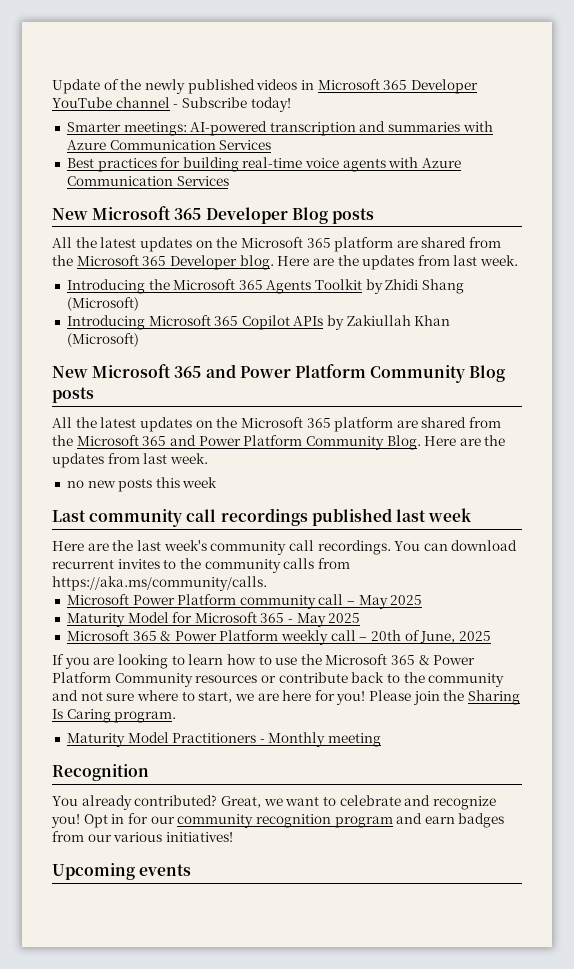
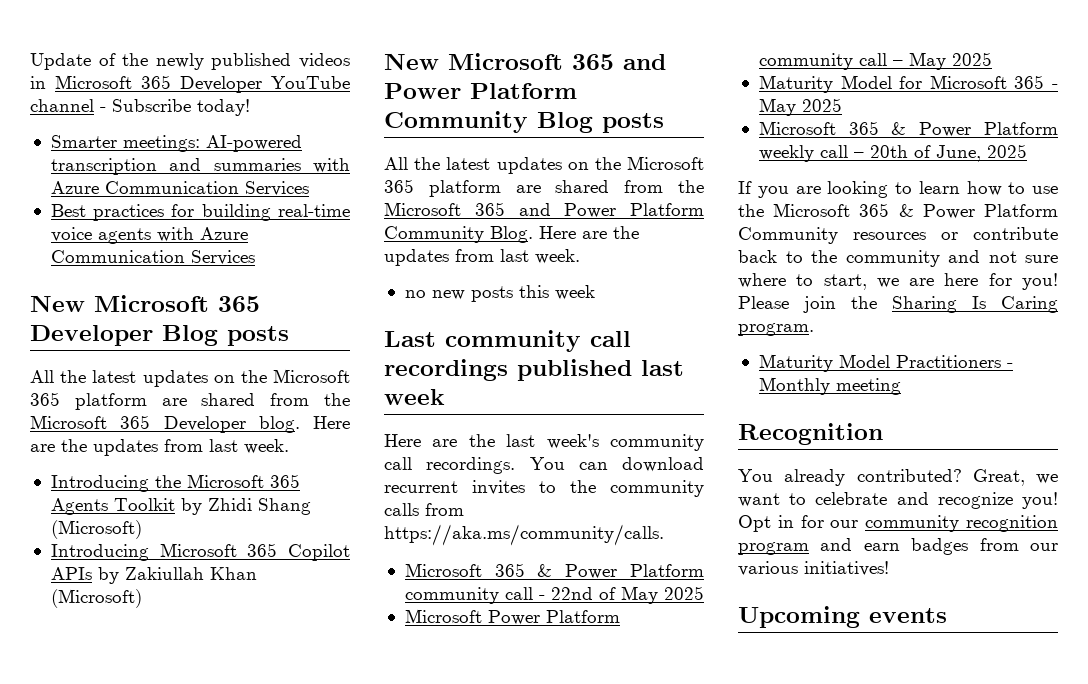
+ Microsoft 365 & Power Platform community call - 22nd of May 2025

